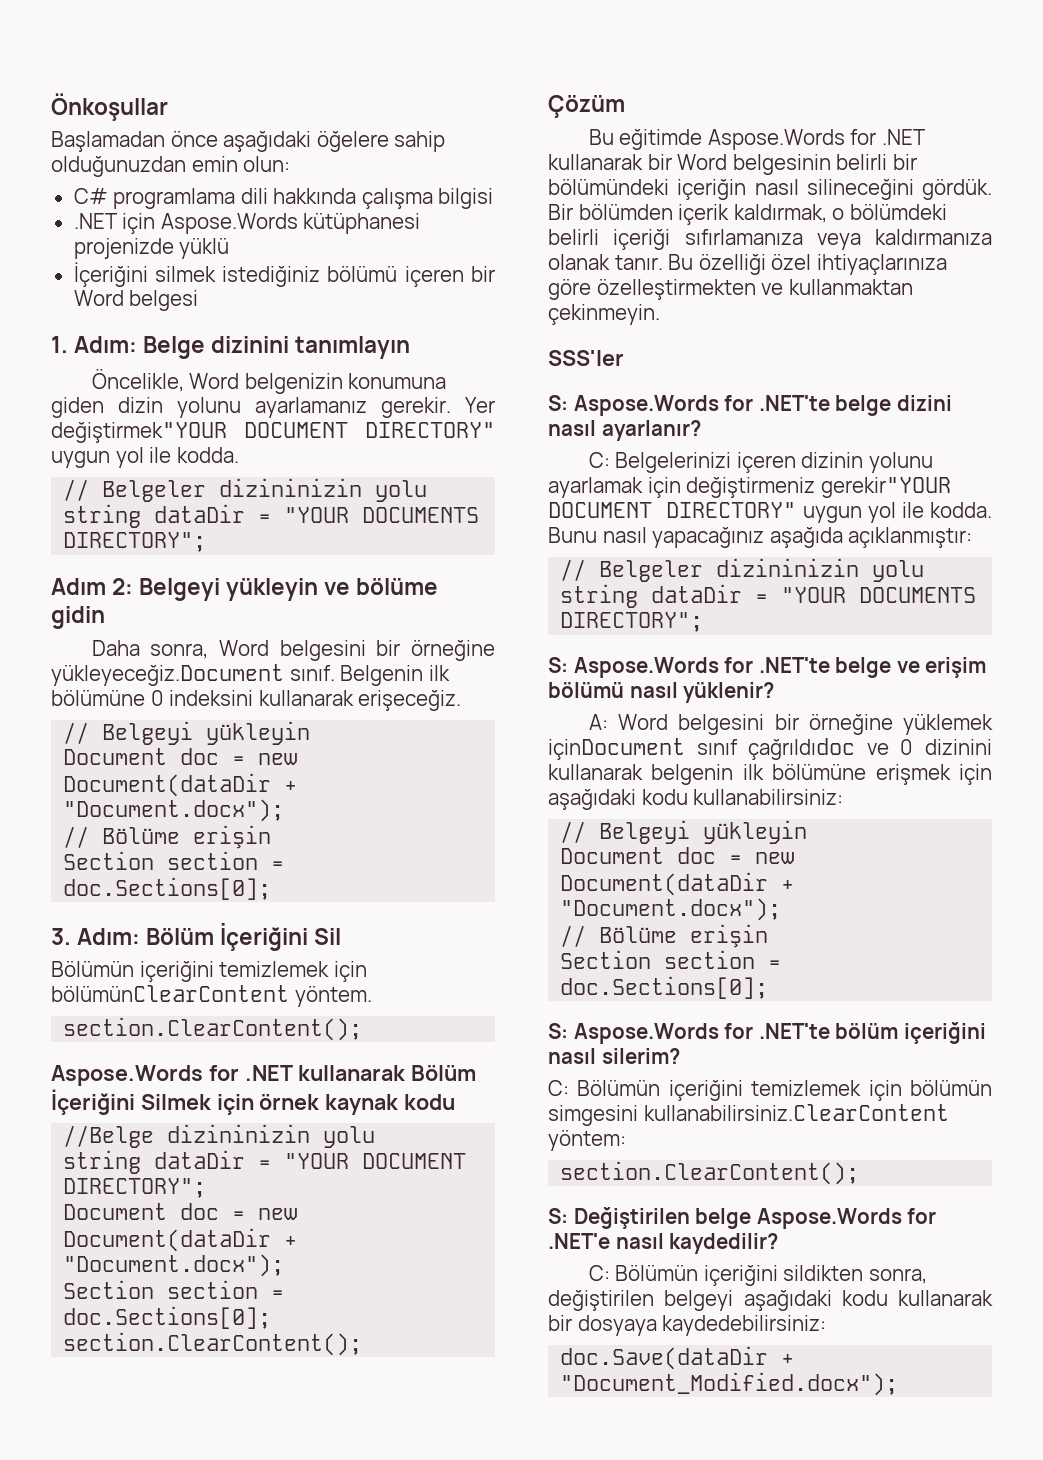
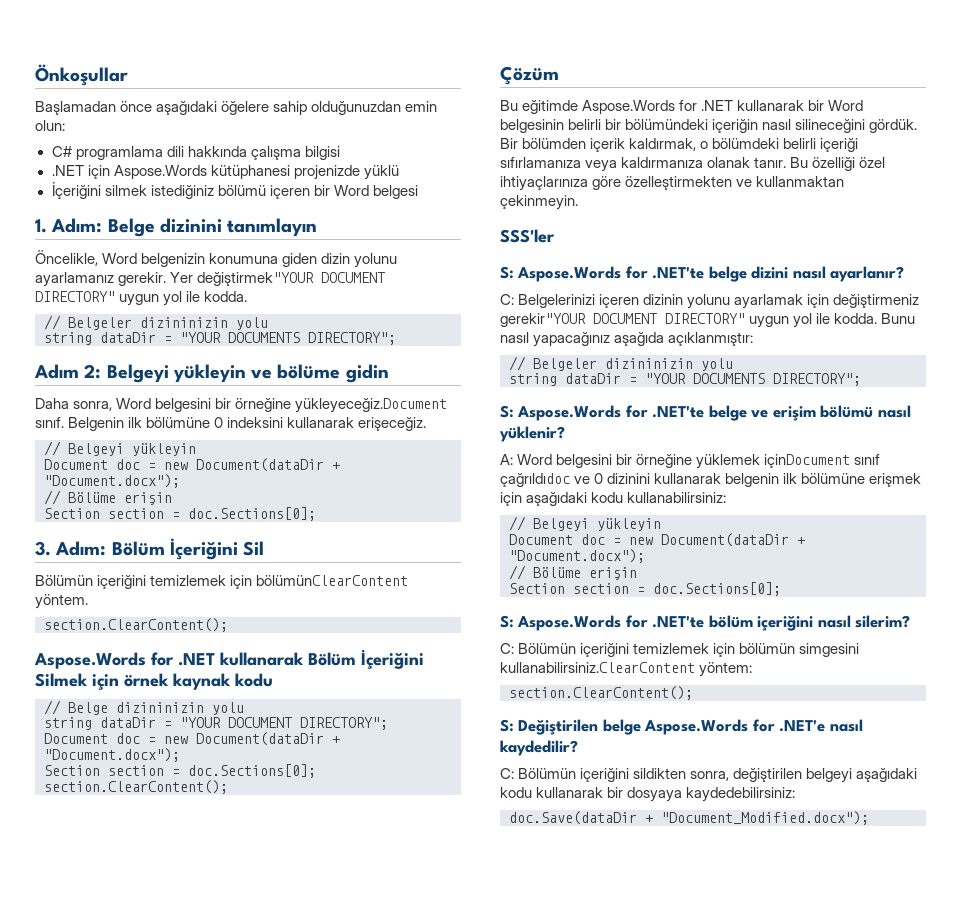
- //Belge dizininizin yolu
+ // Belge dizininizin yolu

